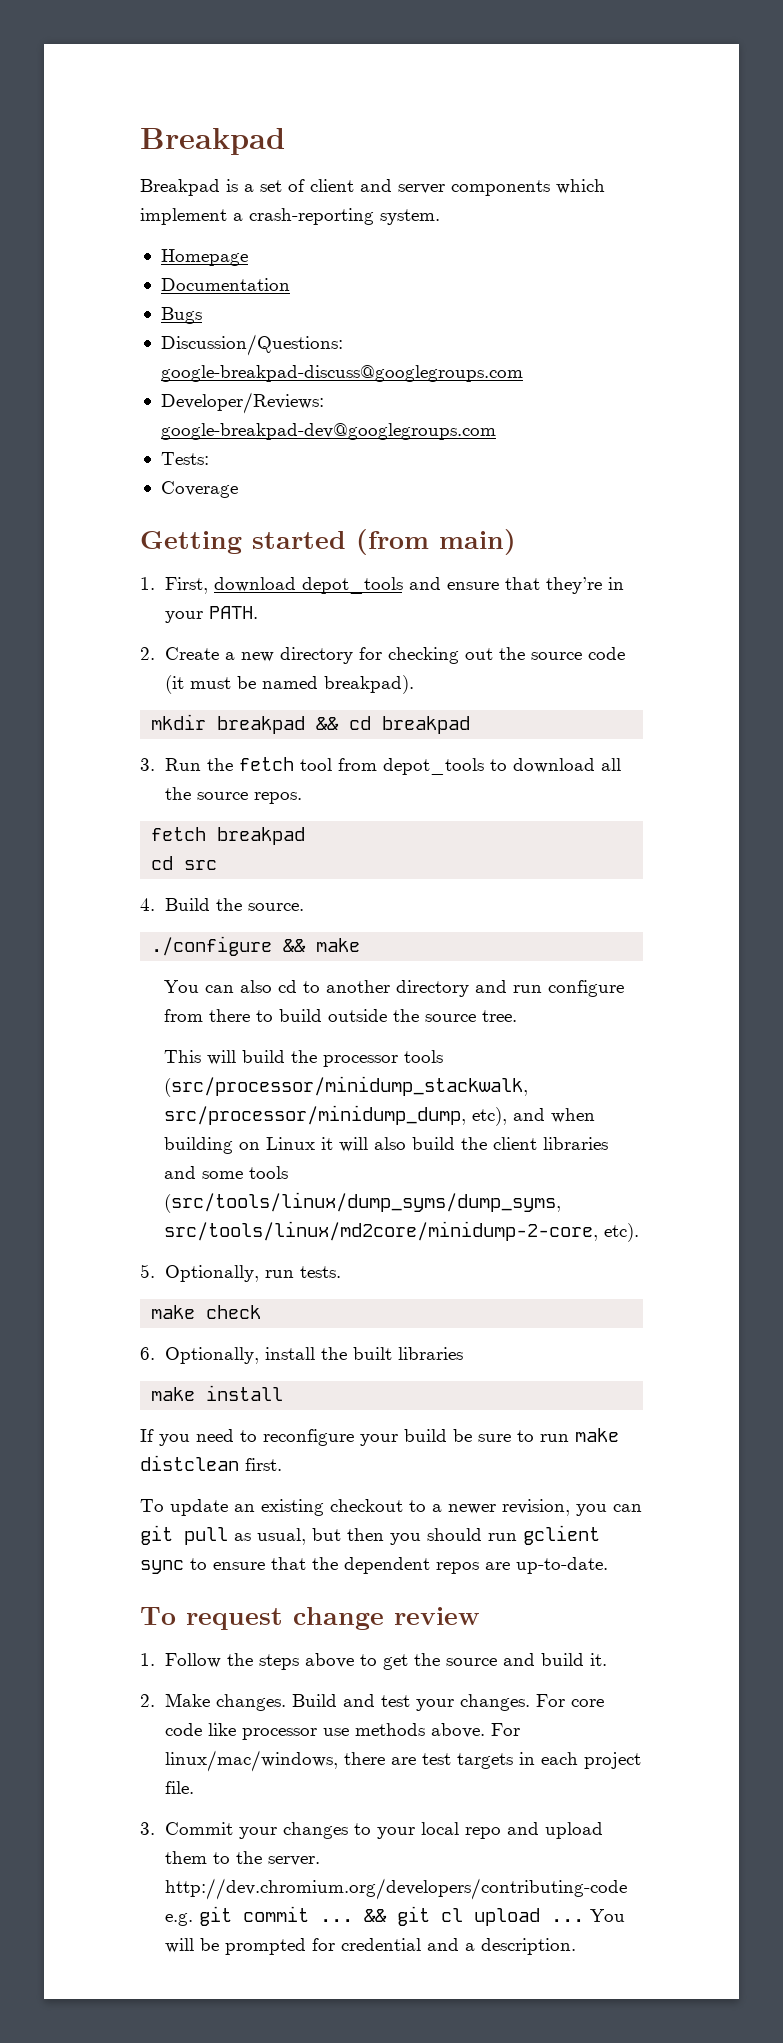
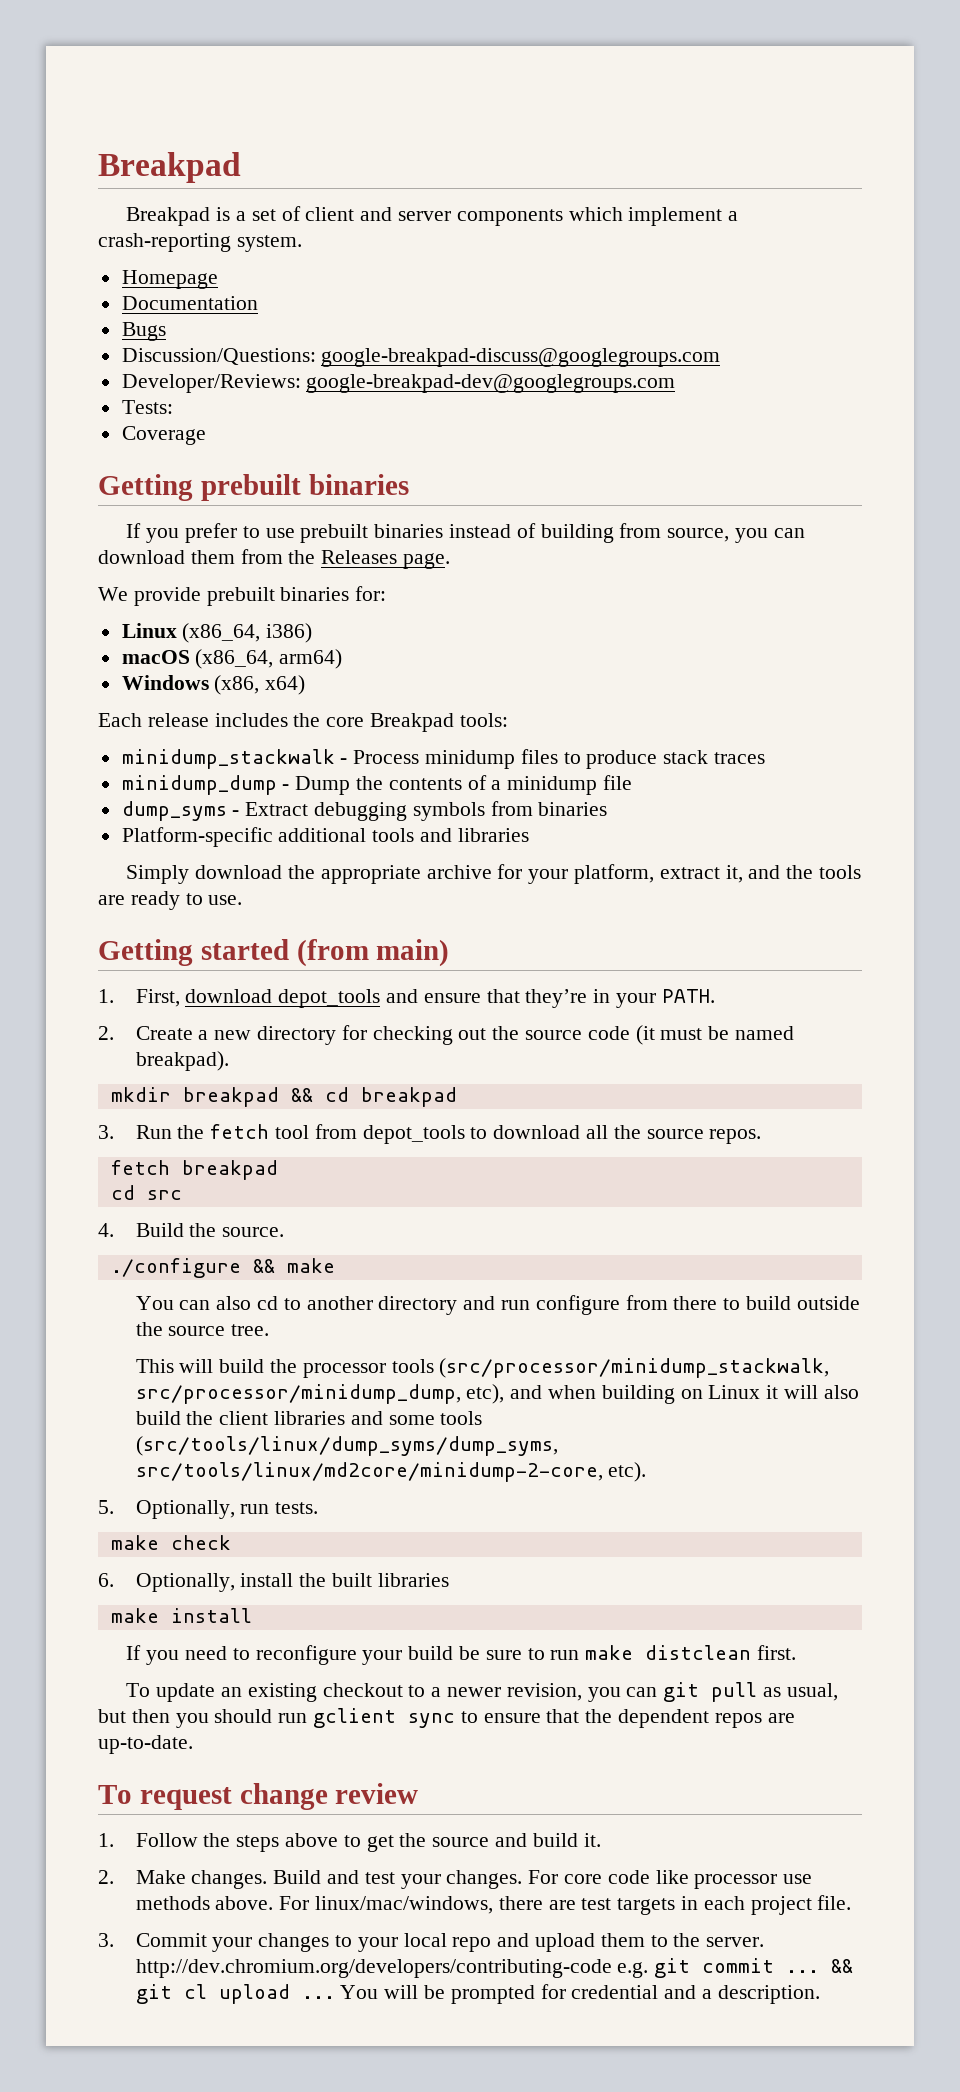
+ Getting prebuilt binaries
+ If you prefer to use prebuilt binaries instead of building from source, you can download them from the Releases page.
+ We provide prebuilt binaries for:
+ Linux (x86_64, i386)
+ macOS (x86_64, arm64)
+ Windows (x86, x64)
+ Each release includes the core Breakpad tools:
+ minidump_stackwalk - Process minidump files to produce stack traces
+ minidump_dump - Dump the contents of a minidump file
+ dump_syms - Extract debugging symbols from binaries
+ Platform-specific additional tools and libraries
+ Simply download the appropriate archive for your platform, extract it, and the tools are ready to use.

